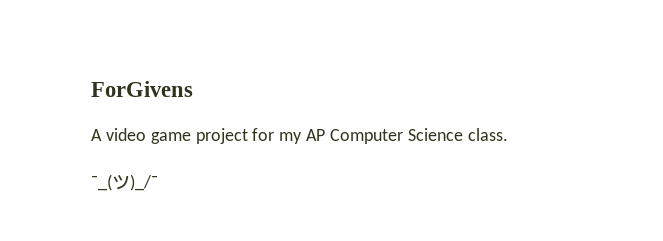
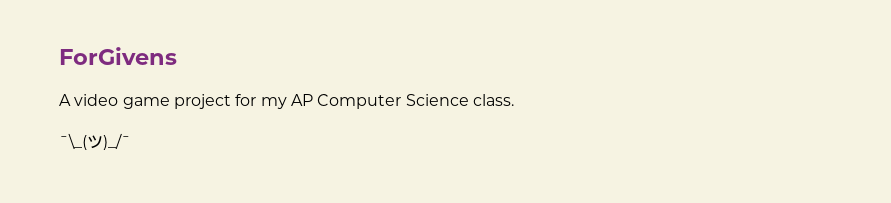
- ¯_(ツ)_/¯
+ ¯\_(ツ)_/¯

